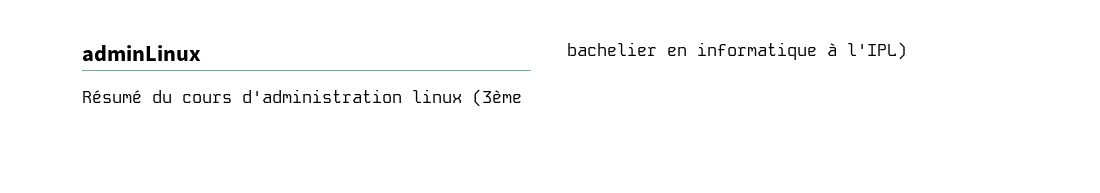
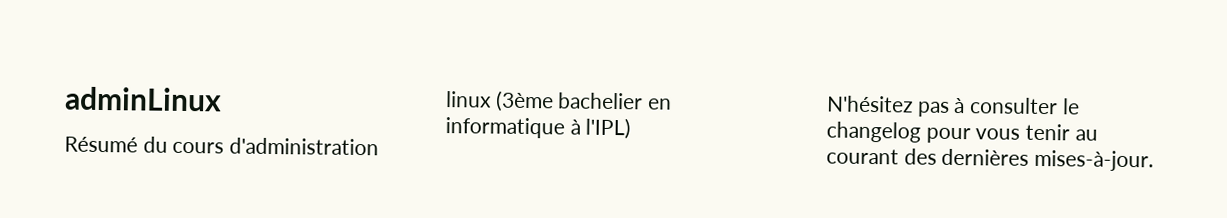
+ N'hésitez pas à consulter le changelog pour vous tenir au courant des dernières mises-à-jour.

